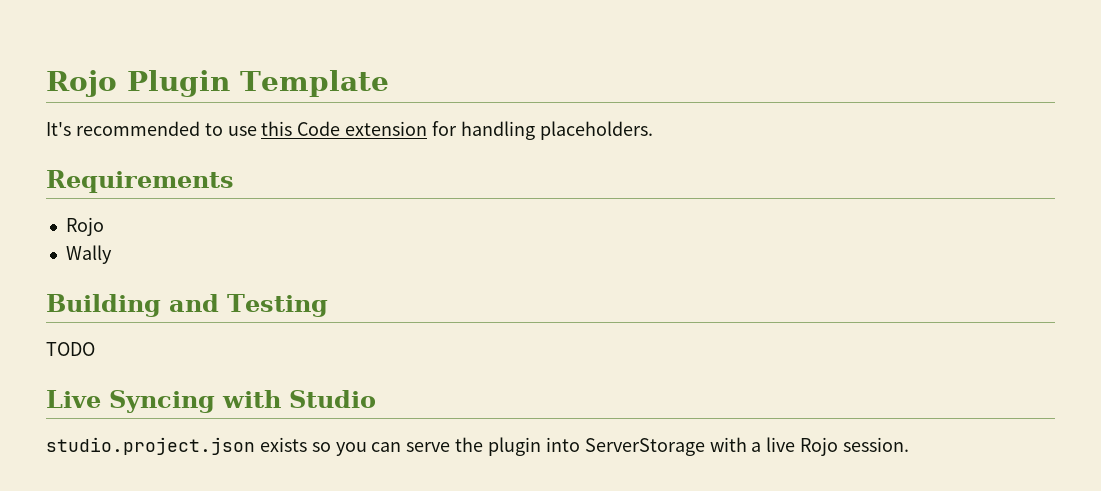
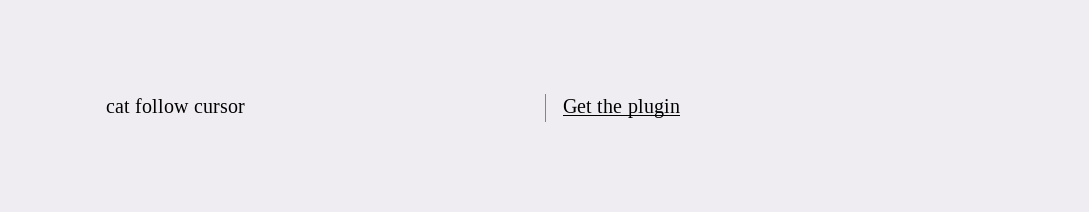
- Rojo Plugin Template
- It's recommended to use this Code extension for handling placeholders.
- Requirements
- Rojo
- Wally
- Building and Testing
- TODO
- Live Syncing with Studio
- studio.project.json exists so you can serve the plugin into ServerStorage with a live Rojo session.
+ cat follow cursor
+ Get the plugin

